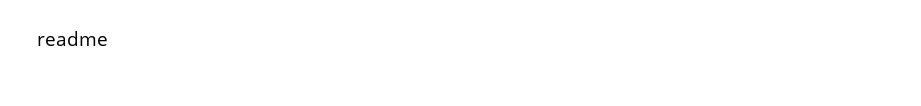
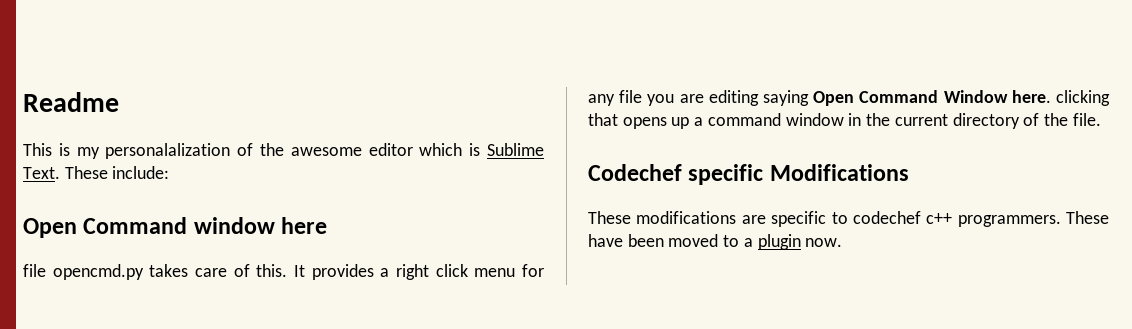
- readme
+ Readme
+ This is my personalalization of the awesome editor which is Sublime Text. These include:
+ Open Command window here
+ file opencmd.py takes care of this. It provides a right click menu for any file you are editing saying Open Command Window here. clicking that opens up a command window in the current directory of the file.
+ Codechef specific Modifications
+ These modifications are specific to codechef c++ programmers. These have been moved to a plugin now.

